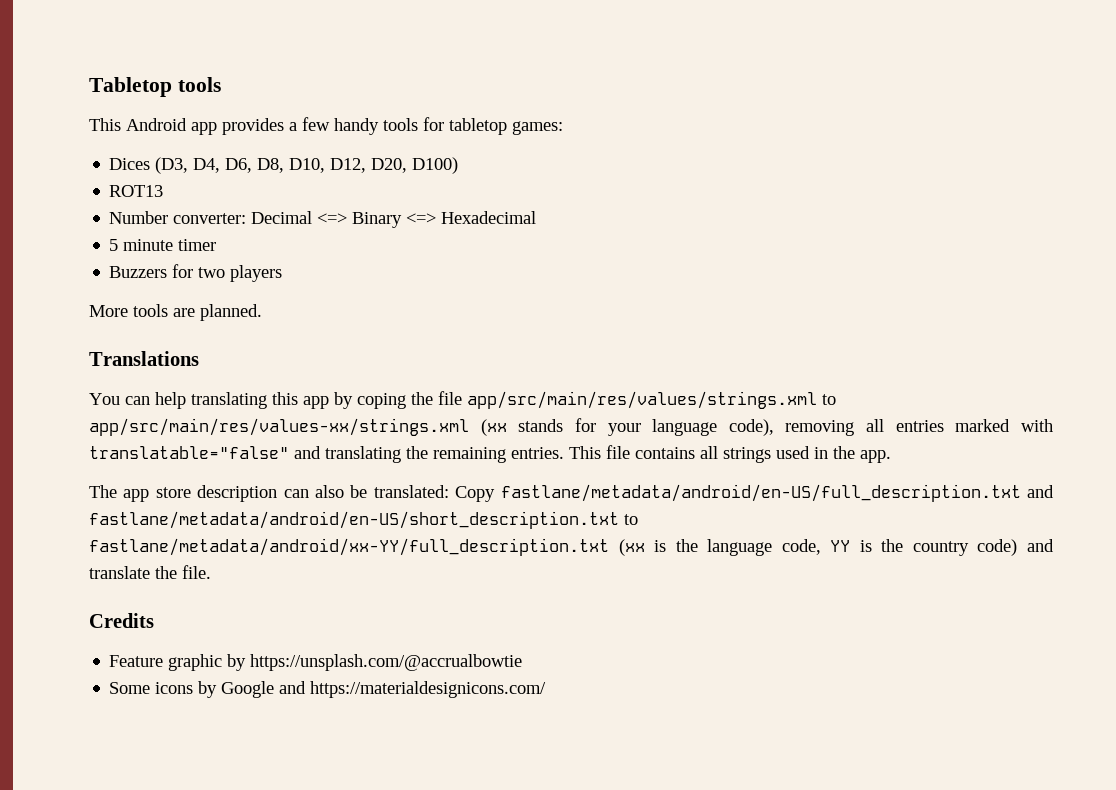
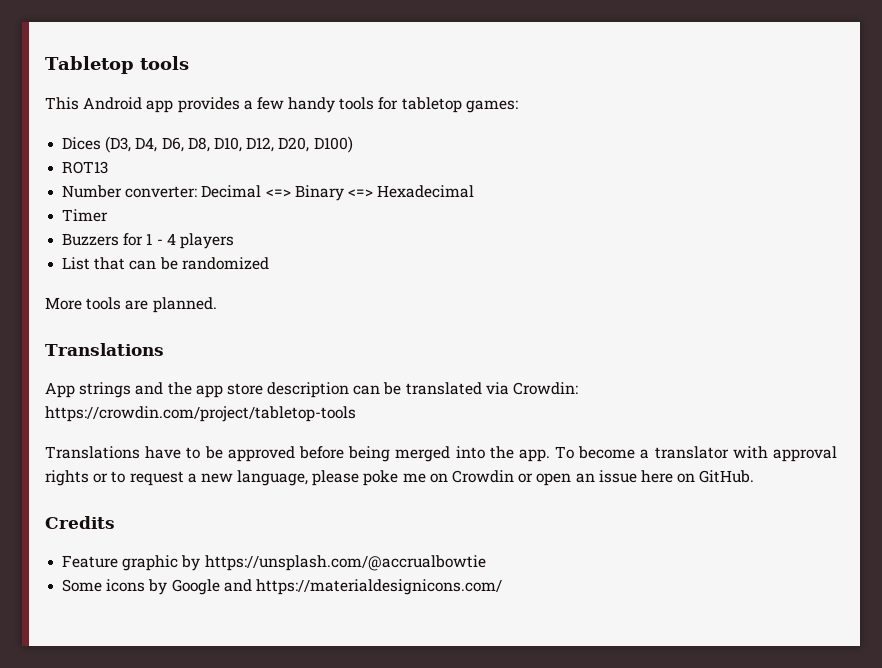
- 5 minute timer
+ Timer
- Buzzers for two players
+ Buzzers for 1 - 4 players
+ List that can be randomized
- You can help translating this app by coping the file app/src/main/res/values/strings.xml to app/src/main/res/values-xx/strings.xml (xx stands for your language code), removing all entries marked with translatable="false" and translating the remaining entries. This file contains all strings used in the app.
- The app store description can also be translated: Copy fastlane/metadata/android/en-US/full_description.txt and fastlane/metadata/android/en-US/short_description.txt to fastlane/metadata/android/xx-YY/full_description.txt (xx is the language code, YY is the country code) and translate the file.
+ App strings and the app store description can be translated via Crowdin: https://crowdin.com/project/tabletop-tools
+ Translations have to be approved before being merged into the app. To become a translator with approval rights or to request a new language, please poke me on Crowdin or open an issue here on GitHub.

